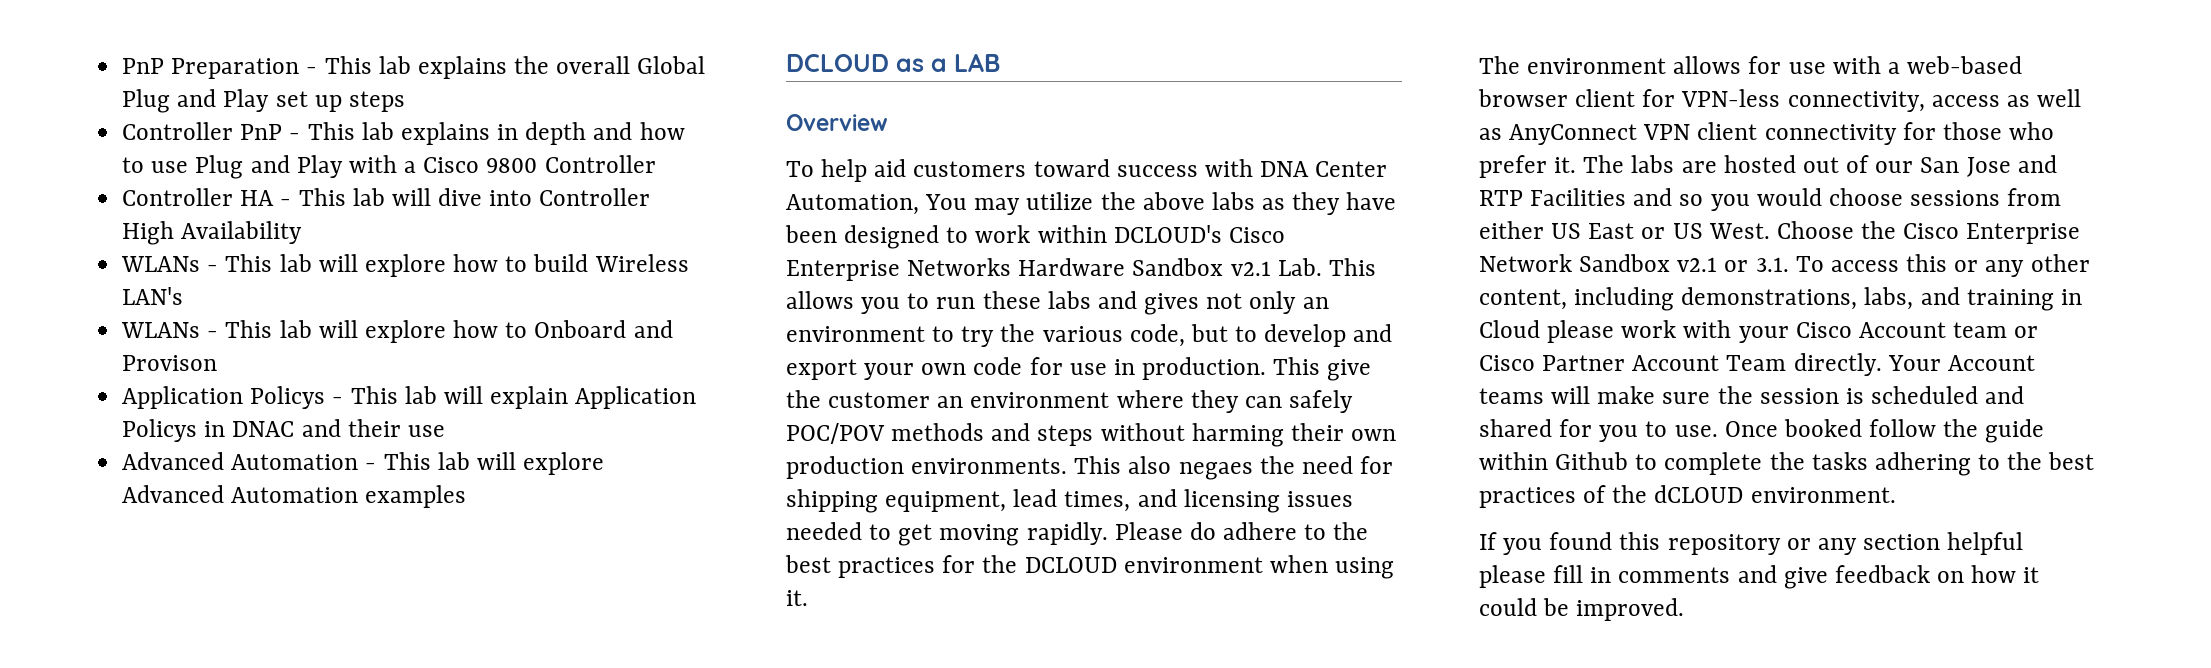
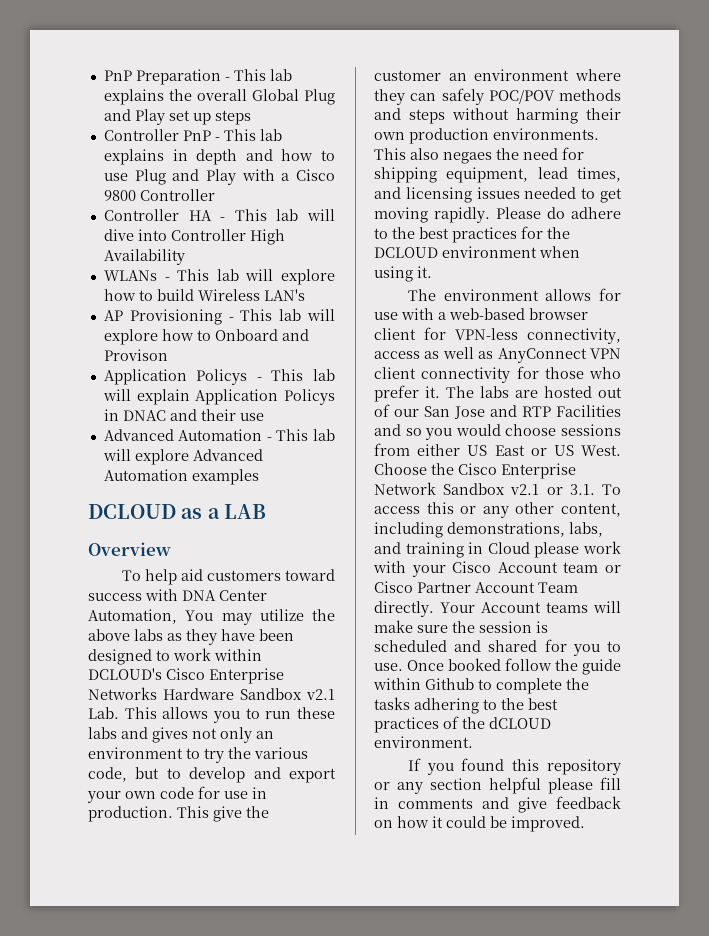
- WLANs - This lab will explore how to Onboard and Provison
+ AP Provisioning - This lab will explore how to Onboard and Provison

